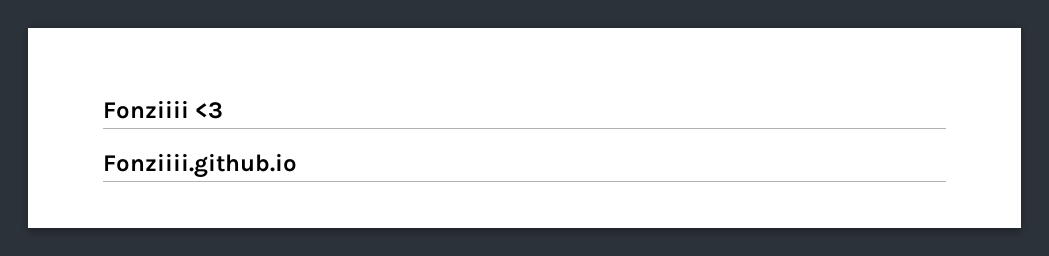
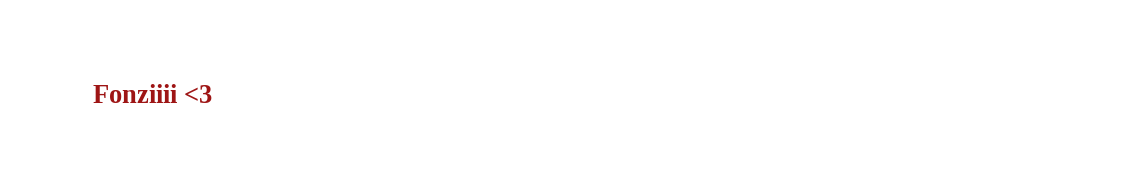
- Fonziiii.github.io

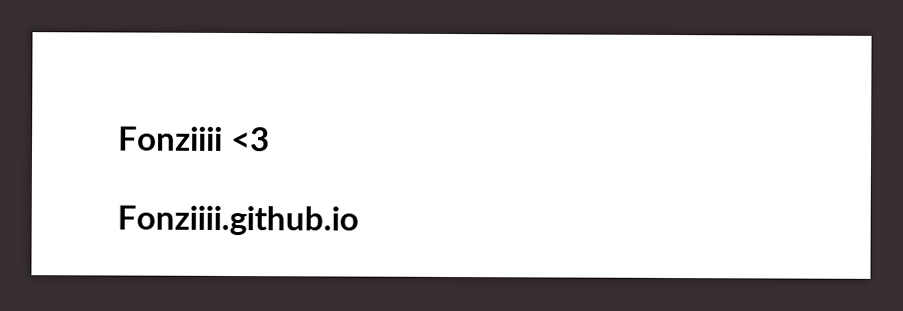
+ Fonziiii.github.io

